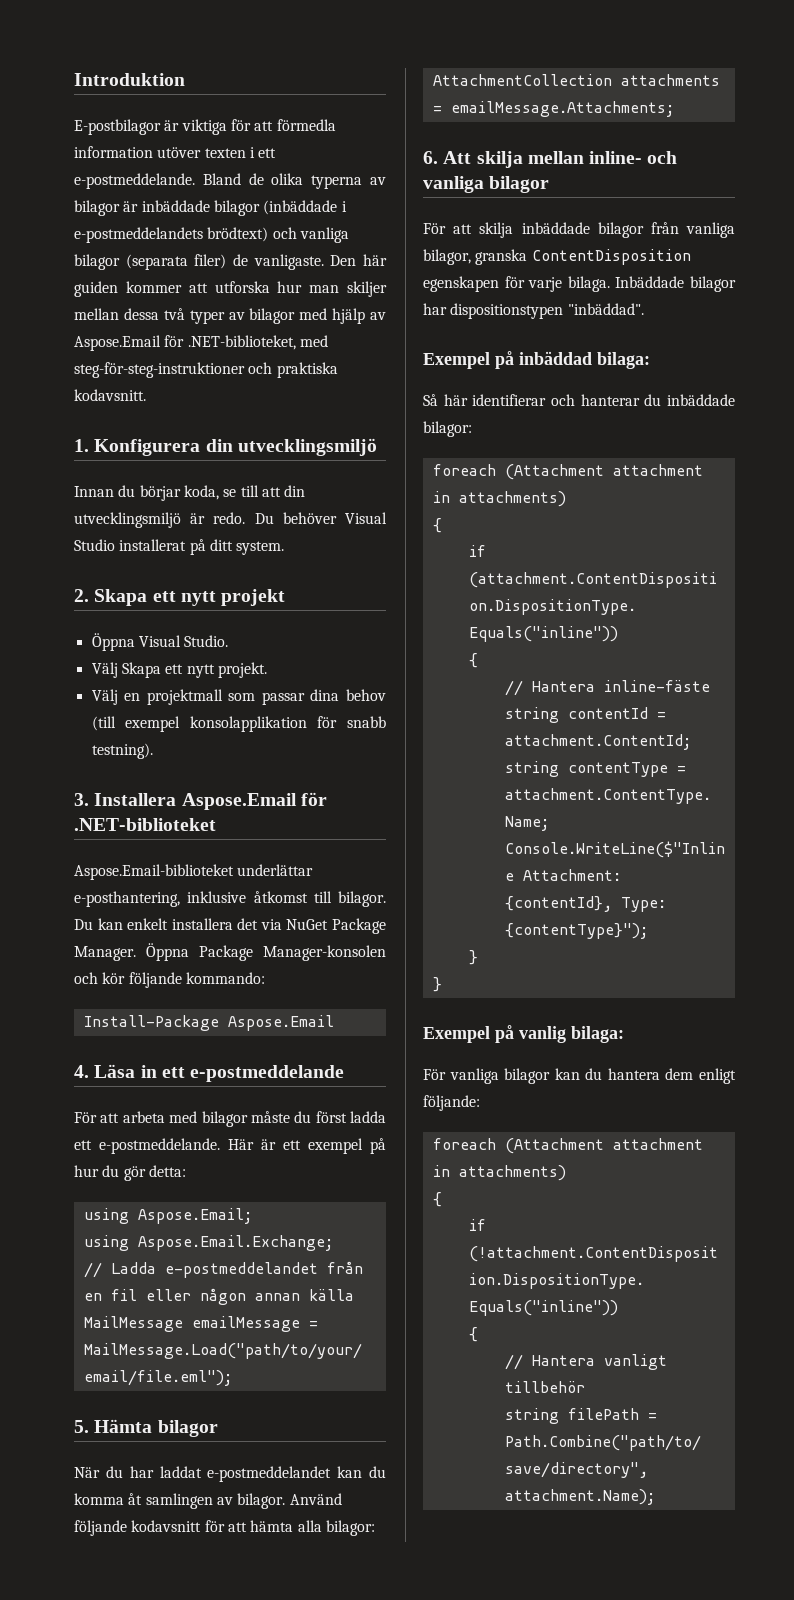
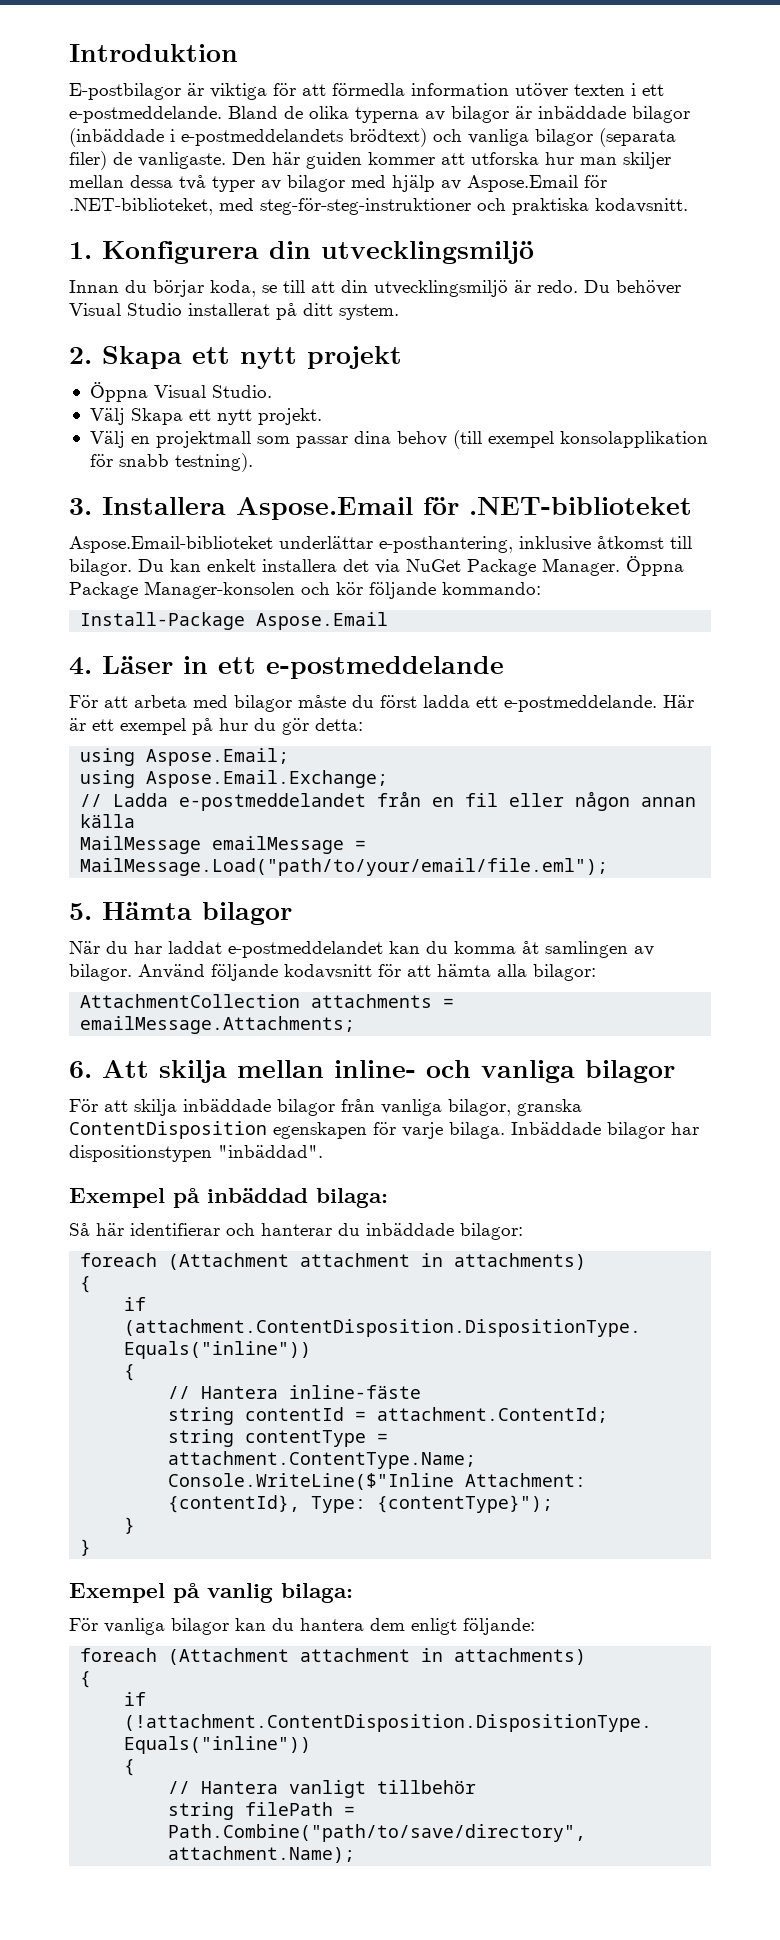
- 4. Läsa in ett e-postmeddelande
+ 4. Läser in ett e-postmeddelande

